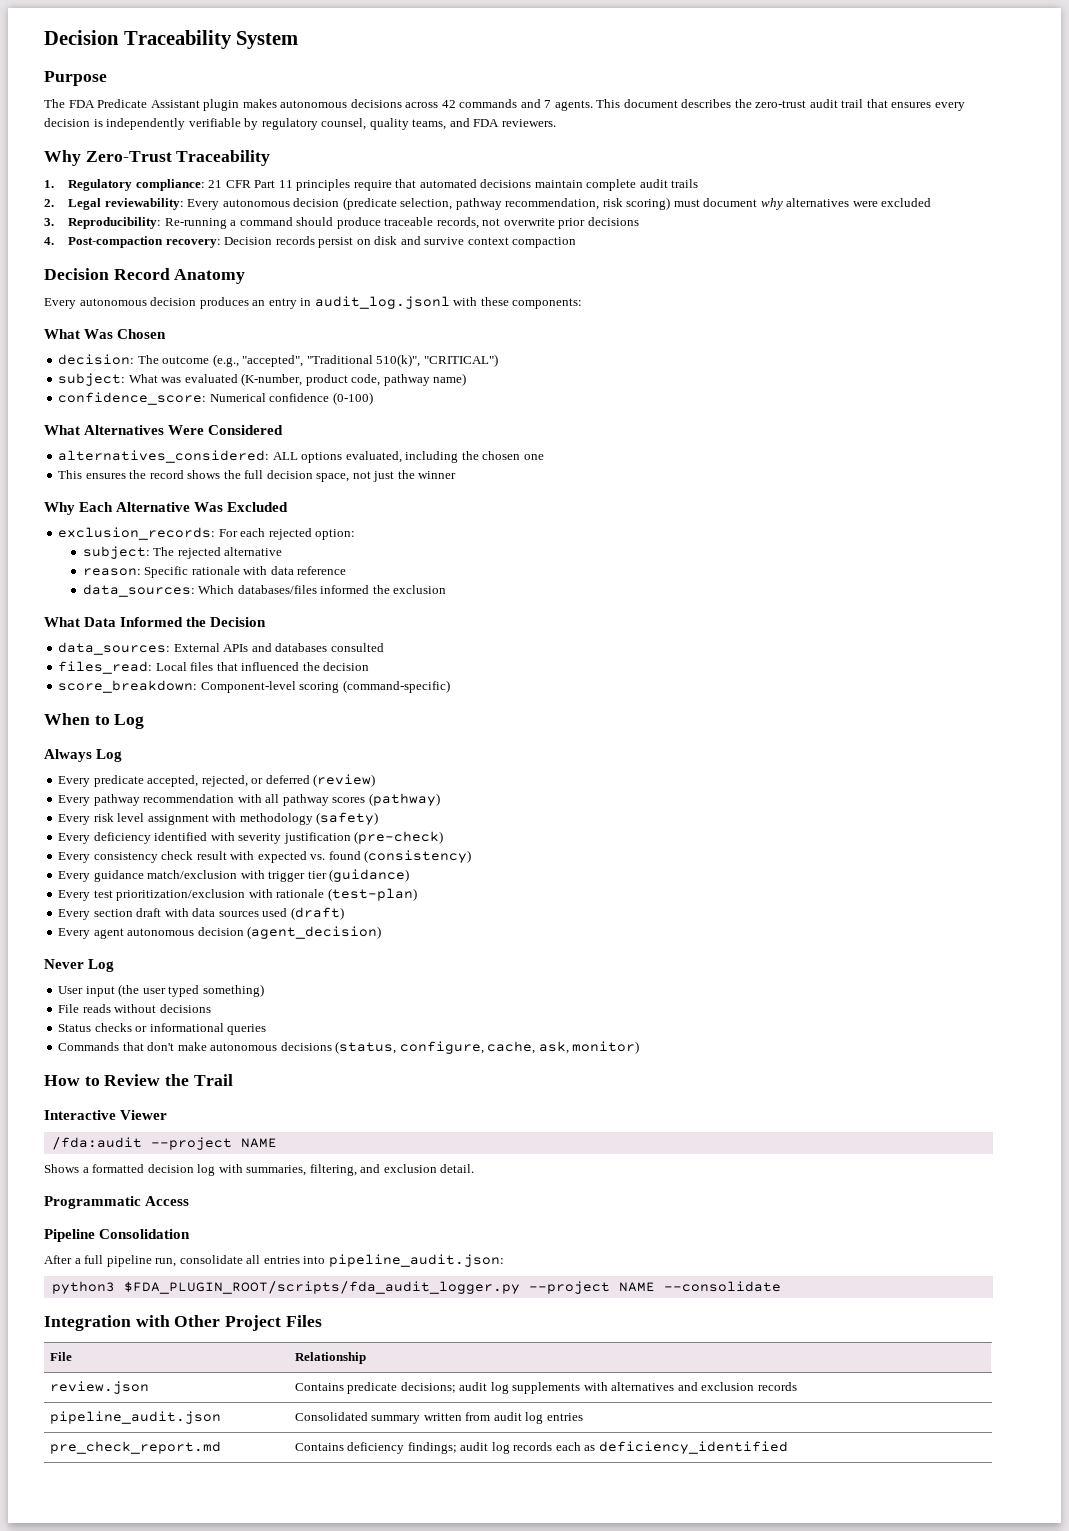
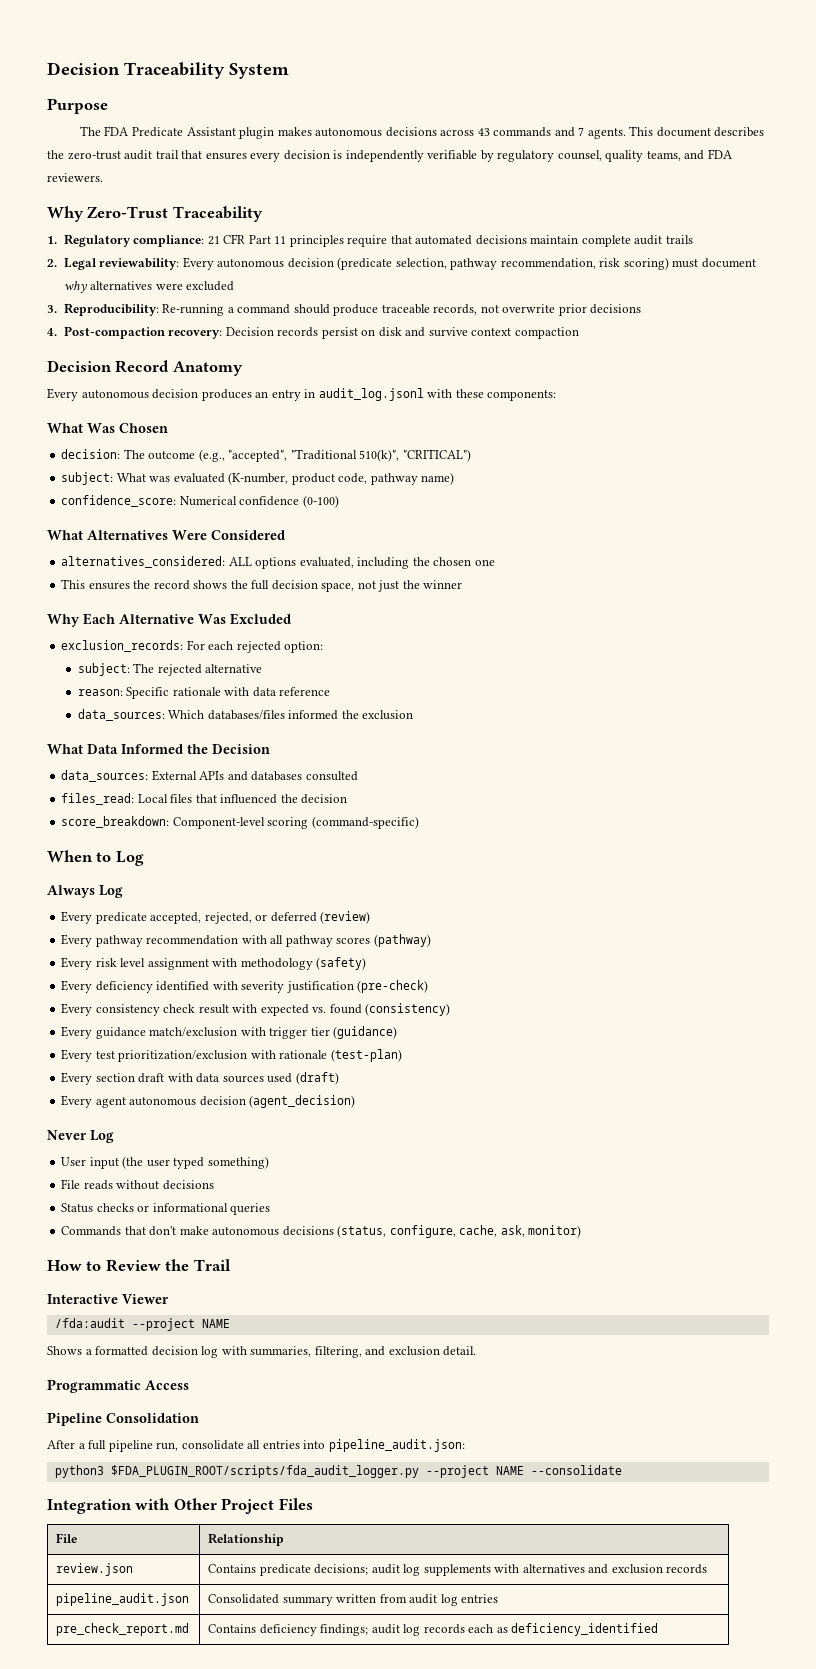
- The FDA Predicate Assistant plugin makes autonomous decisions across 42 commands and 7 agents.
+ The FDA Predicate Assistant plugin makes autonomous decisions across 43 commands and 7 agents.

